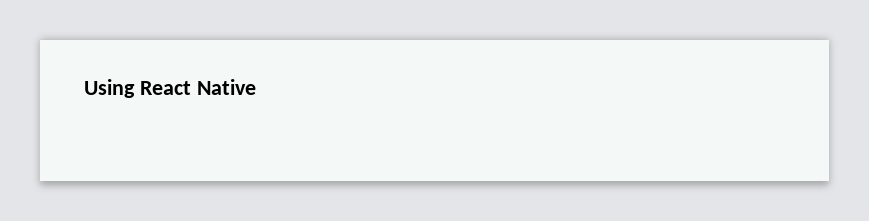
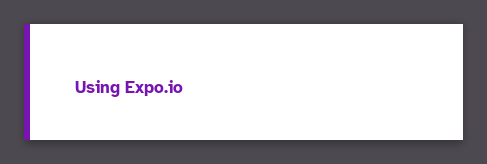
- Using React Native
+ Using Expo.io

